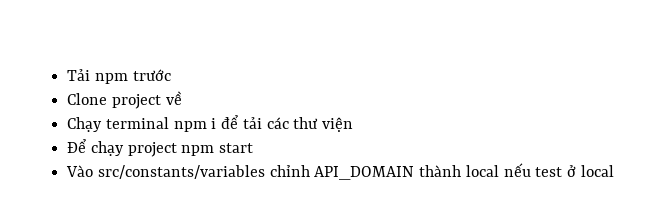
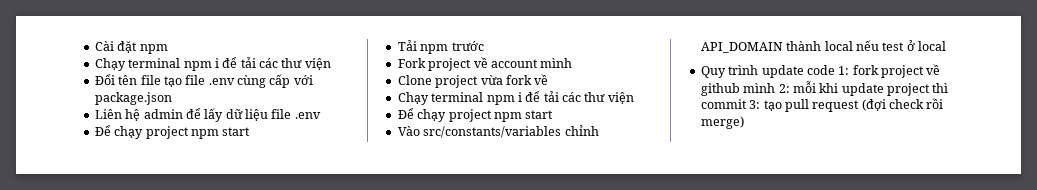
+ Cài đặt npm
+ Chạy terminal npm i để tải các thư viện
+ Đổi tên file tạo file .env cùng cấp với package.json
+ Liên hệ admin để lấy dữ liệu file .env
+ Để chạy project npm start
  Tải npm trước
+ Fork project về account mình
- Clone project về
+ Clone project vừa fork về
+ Quy trình update code 1: fork project về github mình 2: mỗi khi update project thì commit 3: tạo pull request (đợi check rồi merge)

